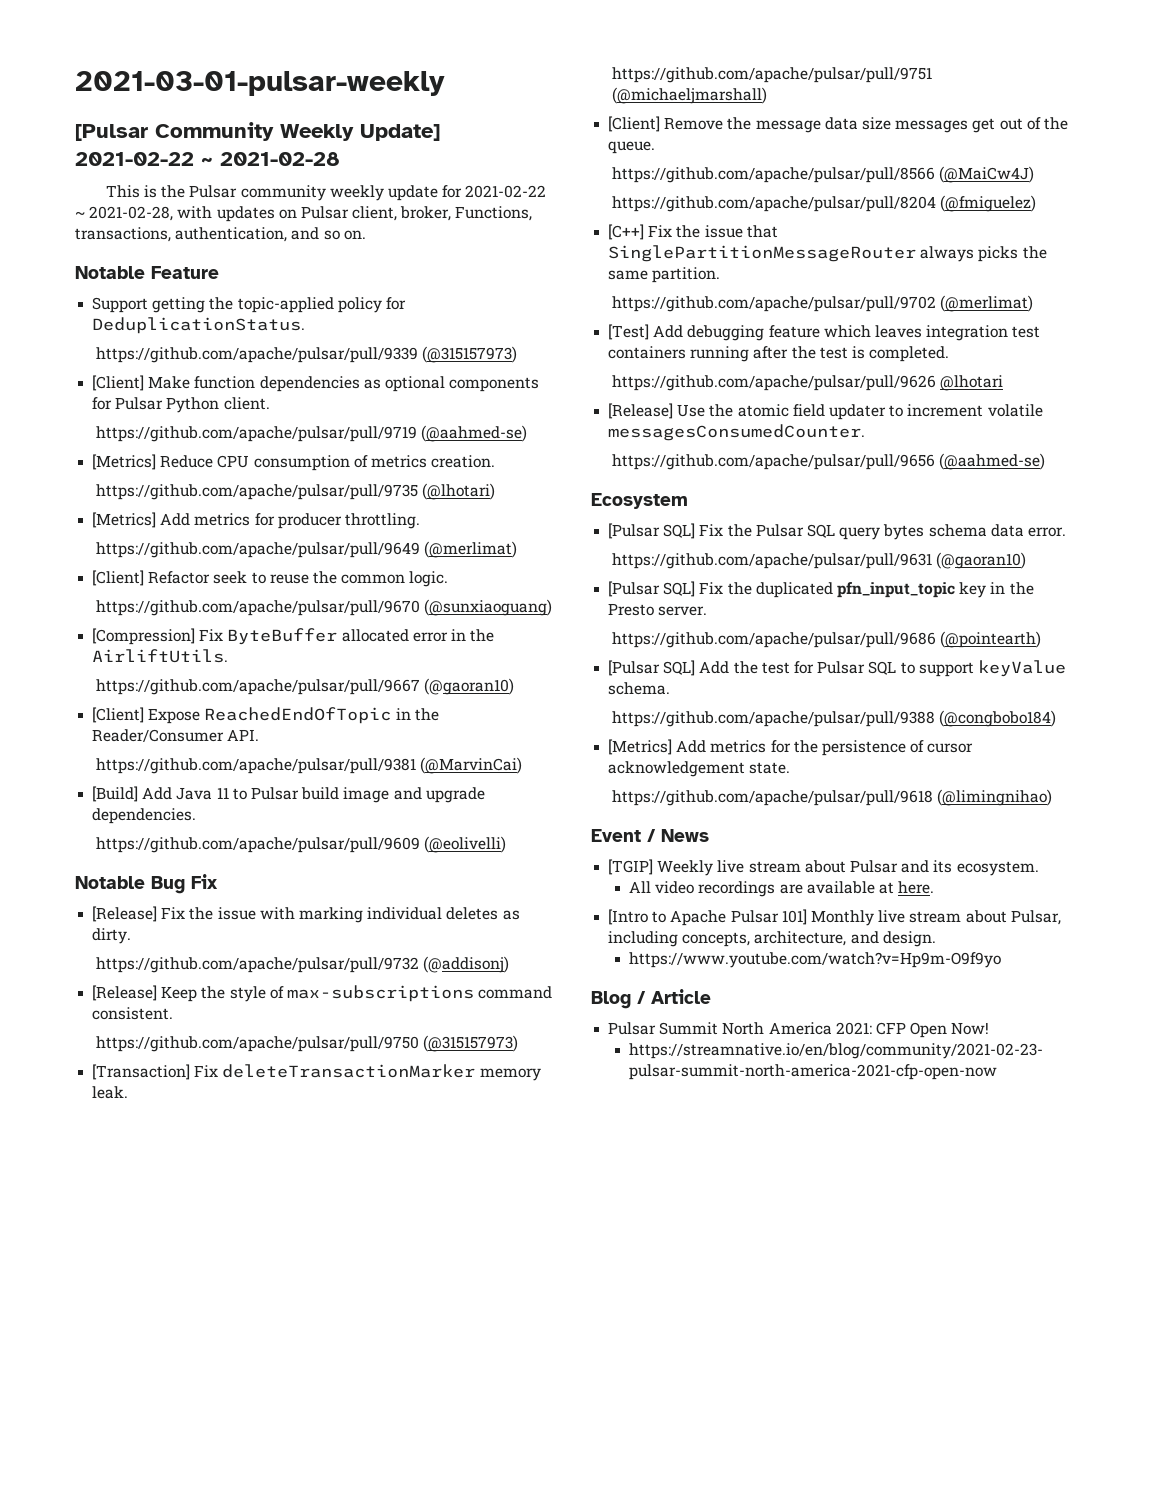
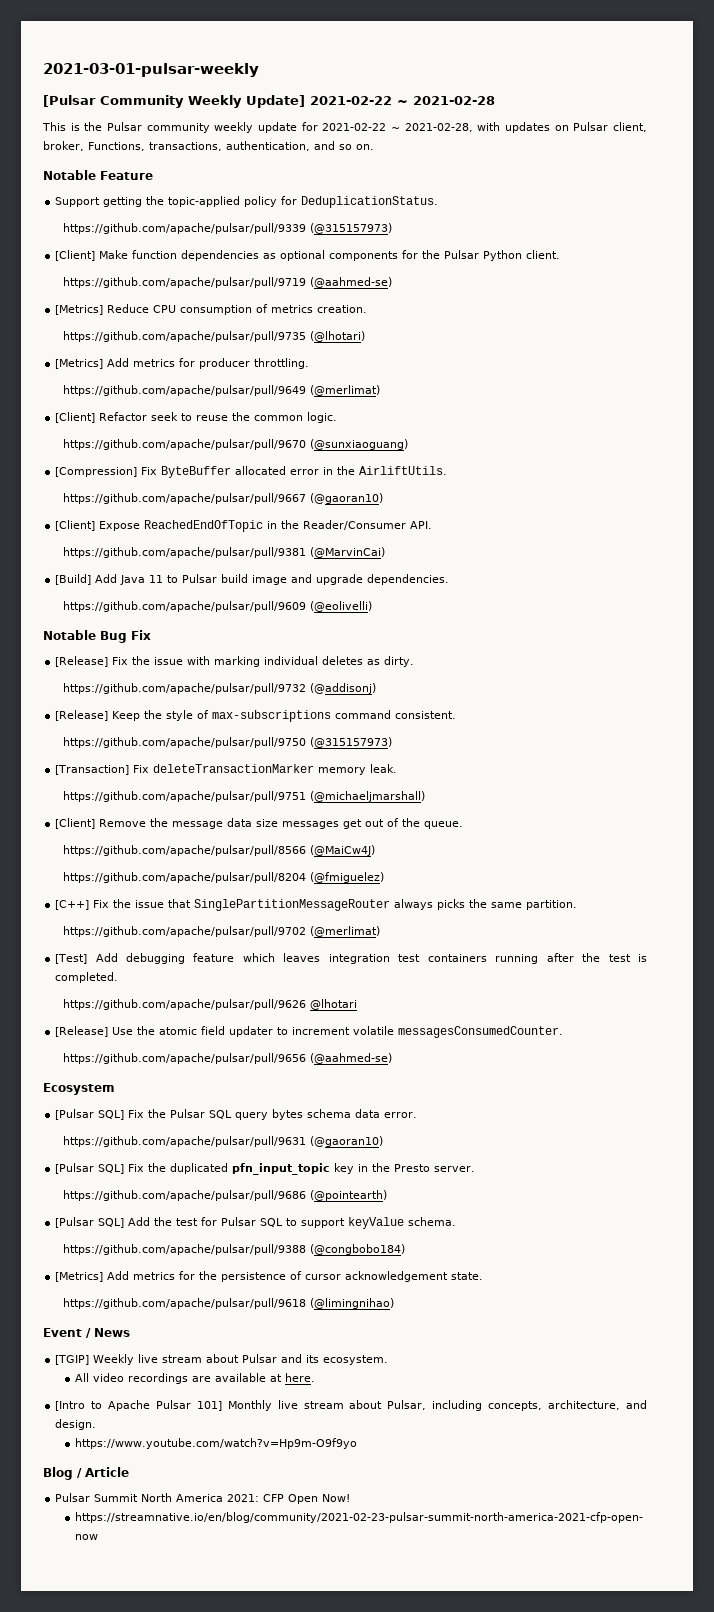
- [Client] Make function dependencies as optional components for Pulsar Python client.
+ [Client] Make function dependencies as optional components for the Pulsar Python client.

